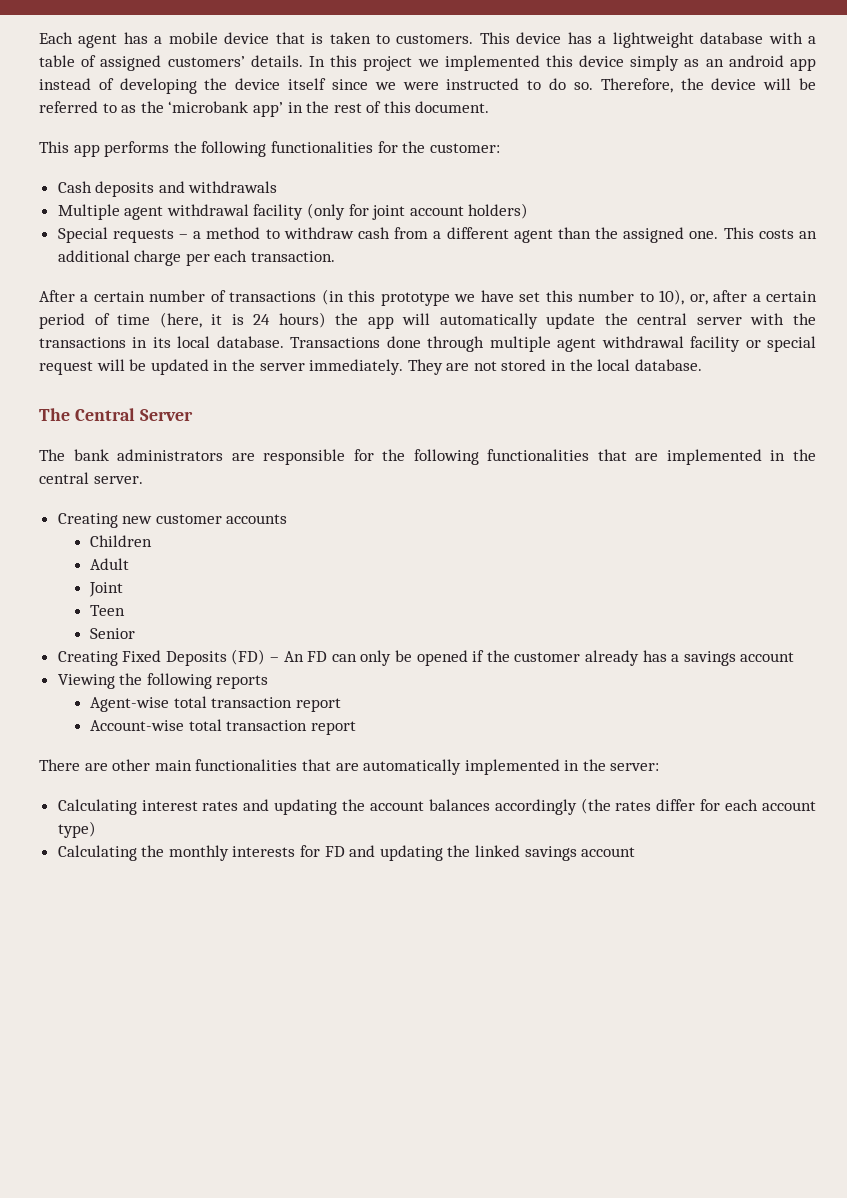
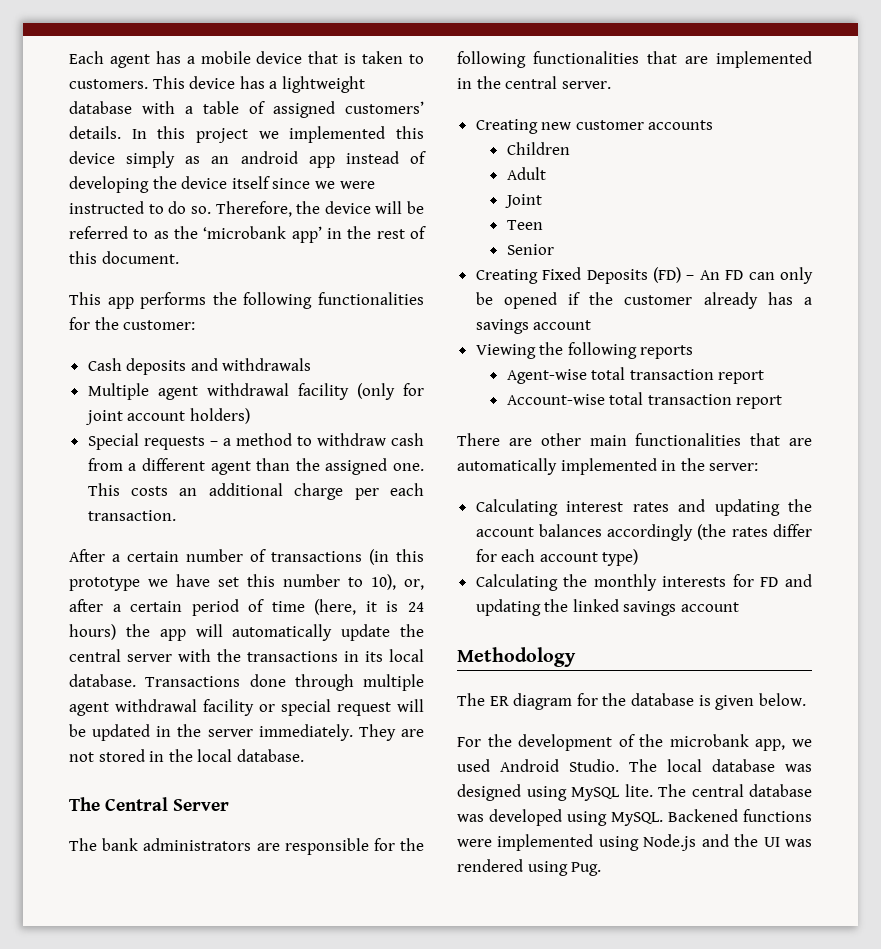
+ Methodology
+ The ER diagram for the database is given below.
+ For the development of the microbank app, we used Android Studio. The local database was designed using MySQL lite. The central database was developed using MySQL. Backened functions were implemented using Node.js and the UI was rendered using Pug.

